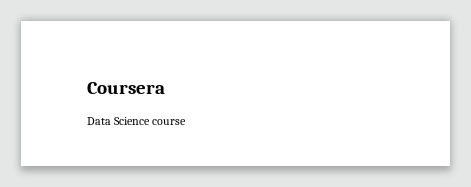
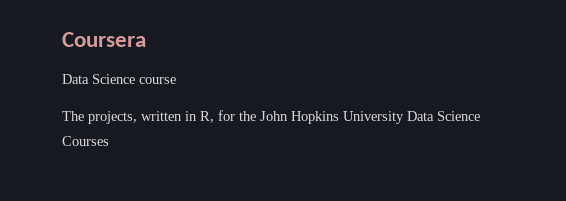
+ The projects, written in R, for the John Hopkins University Data Science Courses

